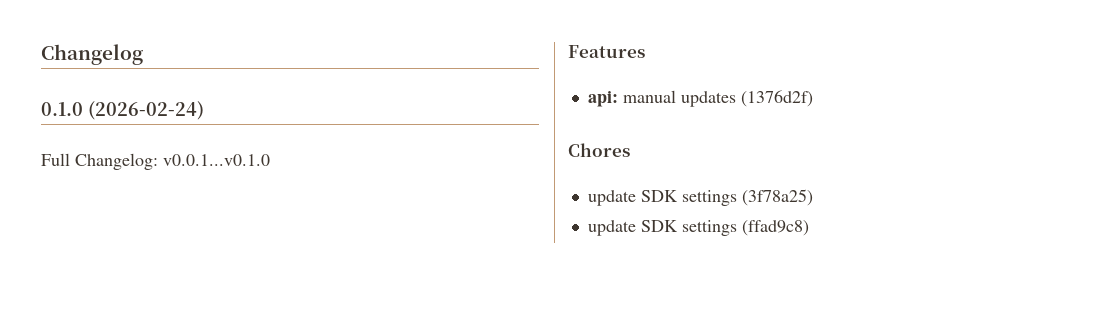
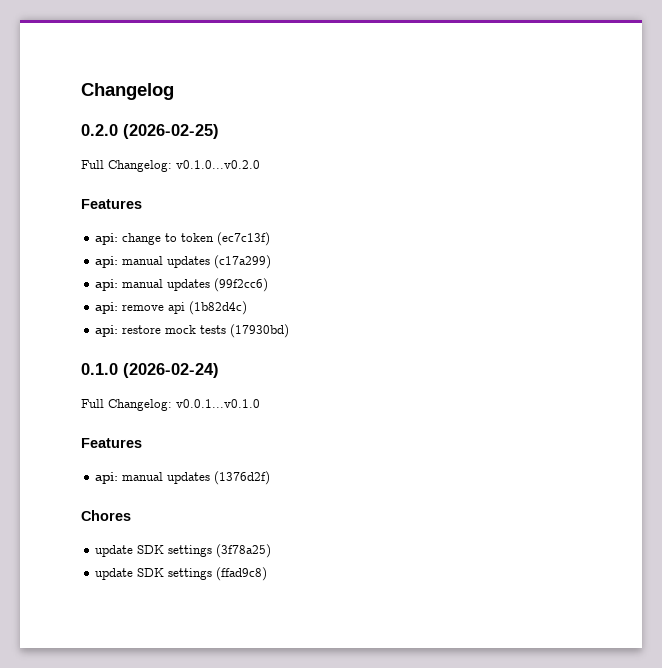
+ 0.2.0 (2026-02-25)
+ Full Changelog: v0.1.0...v0.2.0
+ Features
+ api: change to token (ec7c13f)
+ api: manual updates (c17a299)
+ api: manual updates (99f2cc6)
+ api: remove api (1b82d4c)
+ api: restore mock tests (17930bd)

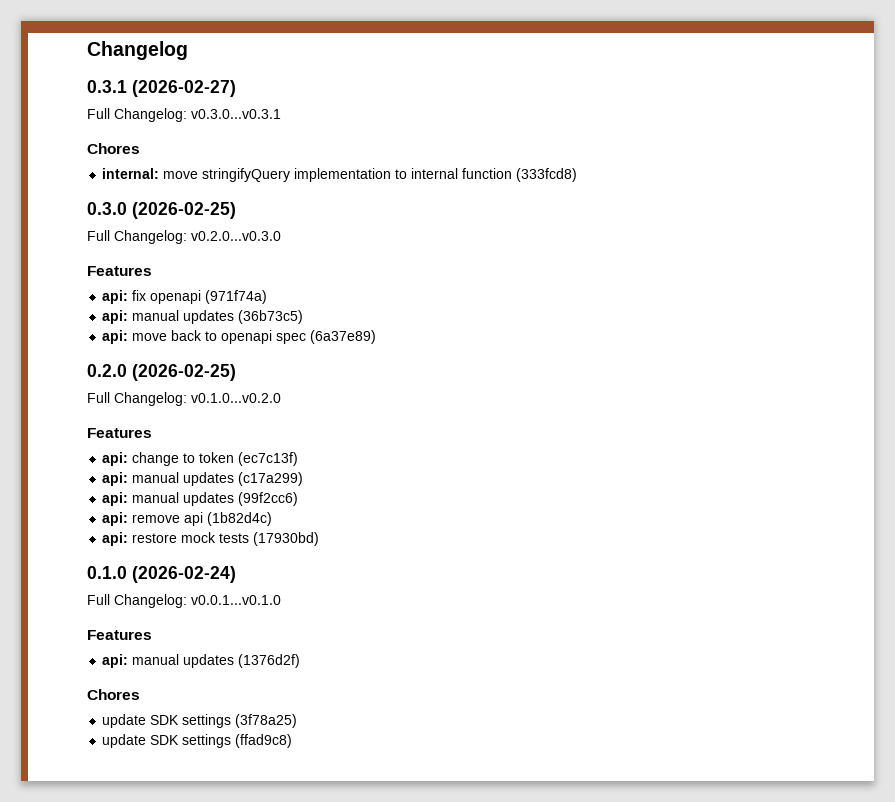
+ 0.3.1 (2026-02-27)
+ Full Changelog: v0.3.0...v0.3.1
+ Chores
+ internal: move stringifyQuery implementation to internal function (333fcd8)
+ 0.3.0 (2026-02-25)
+ Full Changelog: v0.2.0...v0.3.0
+ Features
+ api: fix openapi (971f74a)
+ api: manual updates (36b73c5)
+ api: move back to openapi spec (6a37e89)

